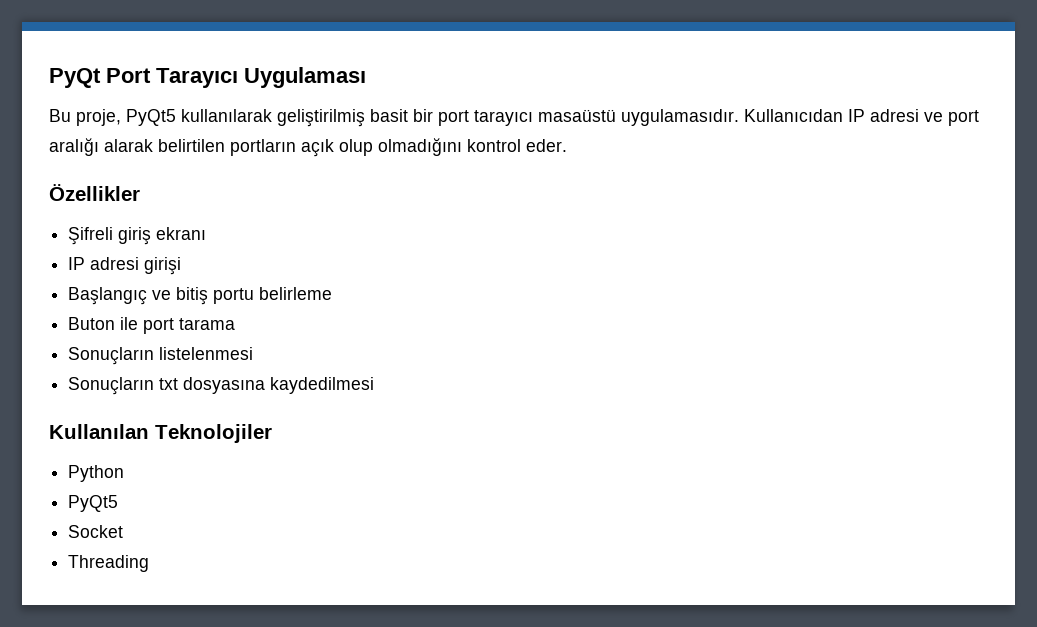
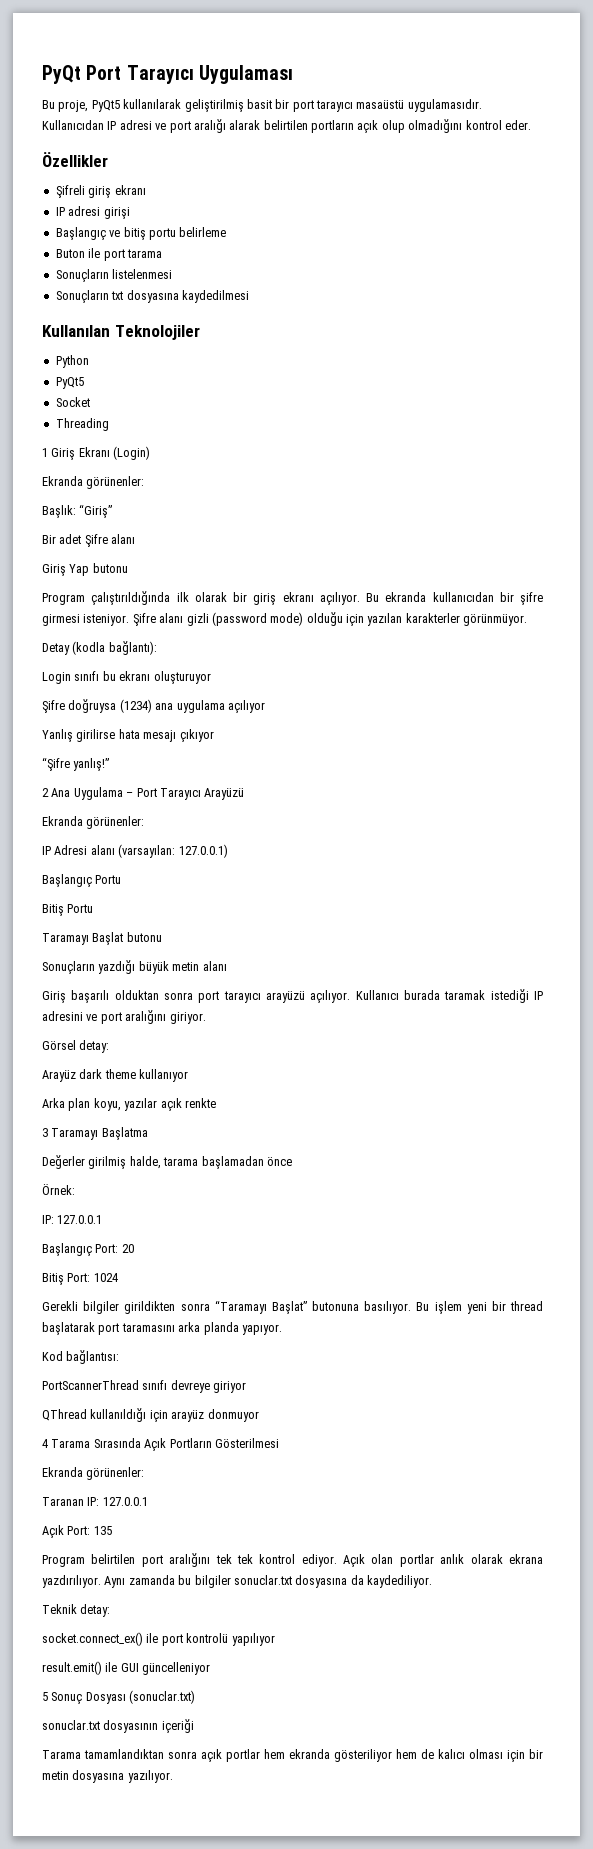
+ 1 Giriş Ekranı (Login)
+ Ekranda görünenler:
+ Başlık: “Giriş”
+ Bir adet Şifre alanı
+ Giriş Yap butonu
+ Program çalıştırıldığında ilk olarak bir giriş ekranı açılıyor. Bu ekranda kullanıcıdan bir şifre girmesi isteniyor. Şifre alanı gizli (password mode) olduğu için yazılan karakterler görünmüyor.
+ Detay (kodla bağlantı):
+ Login sınıfı bu ekranı oluşturuyor
+ Şifre doğruysa (1234) ana uygulama açılıyor
+ Yanlış girilirse hata mesajı çıkıyor
+ “Şifre yanlış!”
+ 2 Ana Uygulama – Port Tarayıcı Arayüzü
+ Ekranda görünenler:
+ IP Adresi alanı (varsayılan: 127.0.0.1)
+ Başlangıç Portu
+ Bitiş Portu
+ Taramayı Başlat butonu
+ Sonuçların yazdığı büyük metin alanı
+ Giriş başarılı olduktan sonra port tarayıcı arayüzü açılıyor. Kullanıcı burada taramak istediği IP adresini ve port aralığını giriyor.
+ Görsel detay:
+ Arayüz dark theme kullanıyor
+ Arka plan koyu, yazılar açık renkte
+ 3 Taramayı Başlatma
+ Değerler girilmiş halde, tarama başlamadan önce
+ Örnek:
+ IP: 127.0.0.1
+ Başlangıç Port: 20
+ Bitiş Port: 1024
+ Gerekli bilgiler girildikten sonra “Taramayı Başlat” butonuna basılıyor. Bu işlem yeni bir thread başlatarak port taramasını arka planda yapıyor.
+ Kod bağlantısı:
+ PortScannerThread sınıfı devreye giriyor
+ QThread kullanıldığı için arayüz donmuyor
+ 4 Tarama Sırasında Açık Portların Gösterilmesi
+ Ekranda görünenler:
+ Taranan IP: 127.0.0.1
+ Açık Port: 135
+ Program belirtilen port aralığını tek tek kontrol ediyor. Açık olan portlar anlık olarak ekrana yazdırılıyor. Aynı zamanda bu bilgiler sonuclar.txt dosyasına da kaydediliyor.
+ Teknik detay:
+ socket.connect_ex() ile port kontrolü yapılıyor
+ result.emit() ile GUI güncelleniyor
+ 5 Sonuç Dosyası (sonuclar.txt)
+ sonuclar.txt dosyasının içeriği
+ Tarama tamamlandıktan sonra açık portlar hem ekranda gösteriliyor hem de kalıcı olması için bir metin dosyasına yazılıyor.

